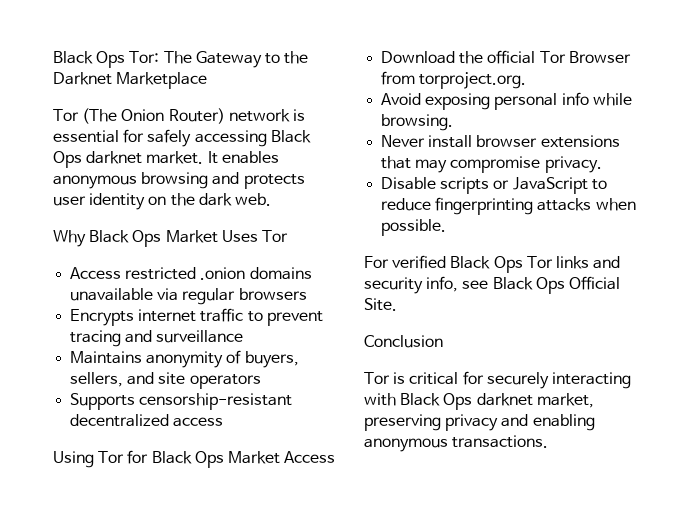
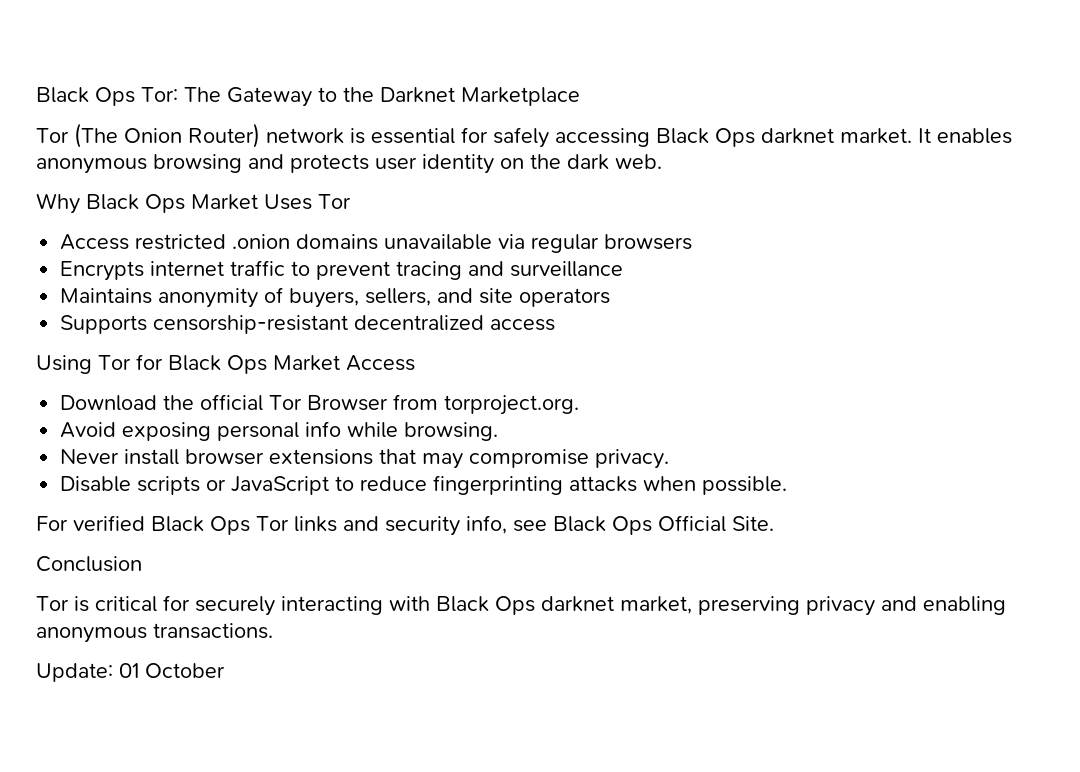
+ Update: 01 October

